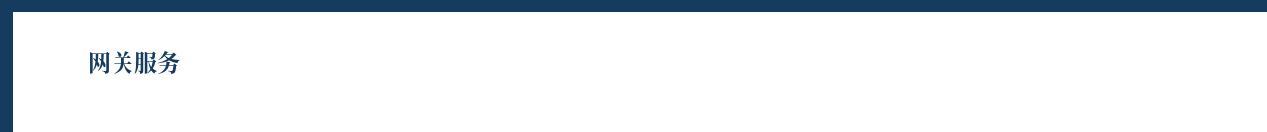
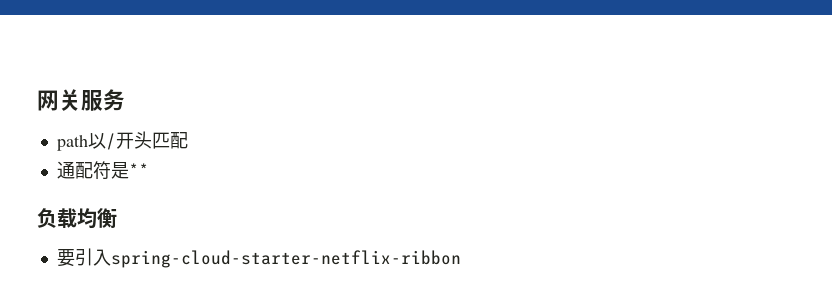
+ path以/开头匹配
+ 通配符是**
+ 负载均衡
+ 要引入spring-cloud-starter-netflix-ribbon

